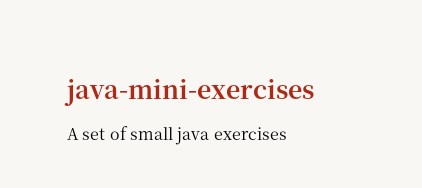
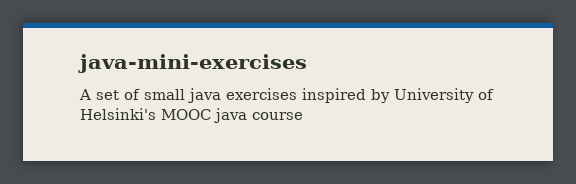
- A set of small java exercises
+ A set of small java exercises inspired by University of Helsinki's MOOC java course

